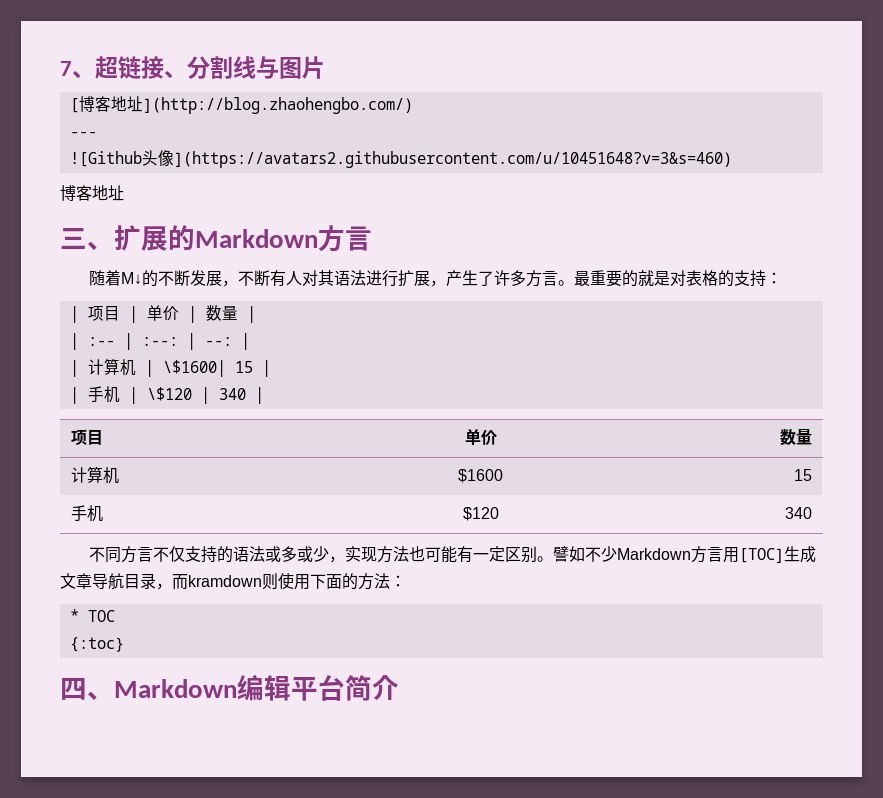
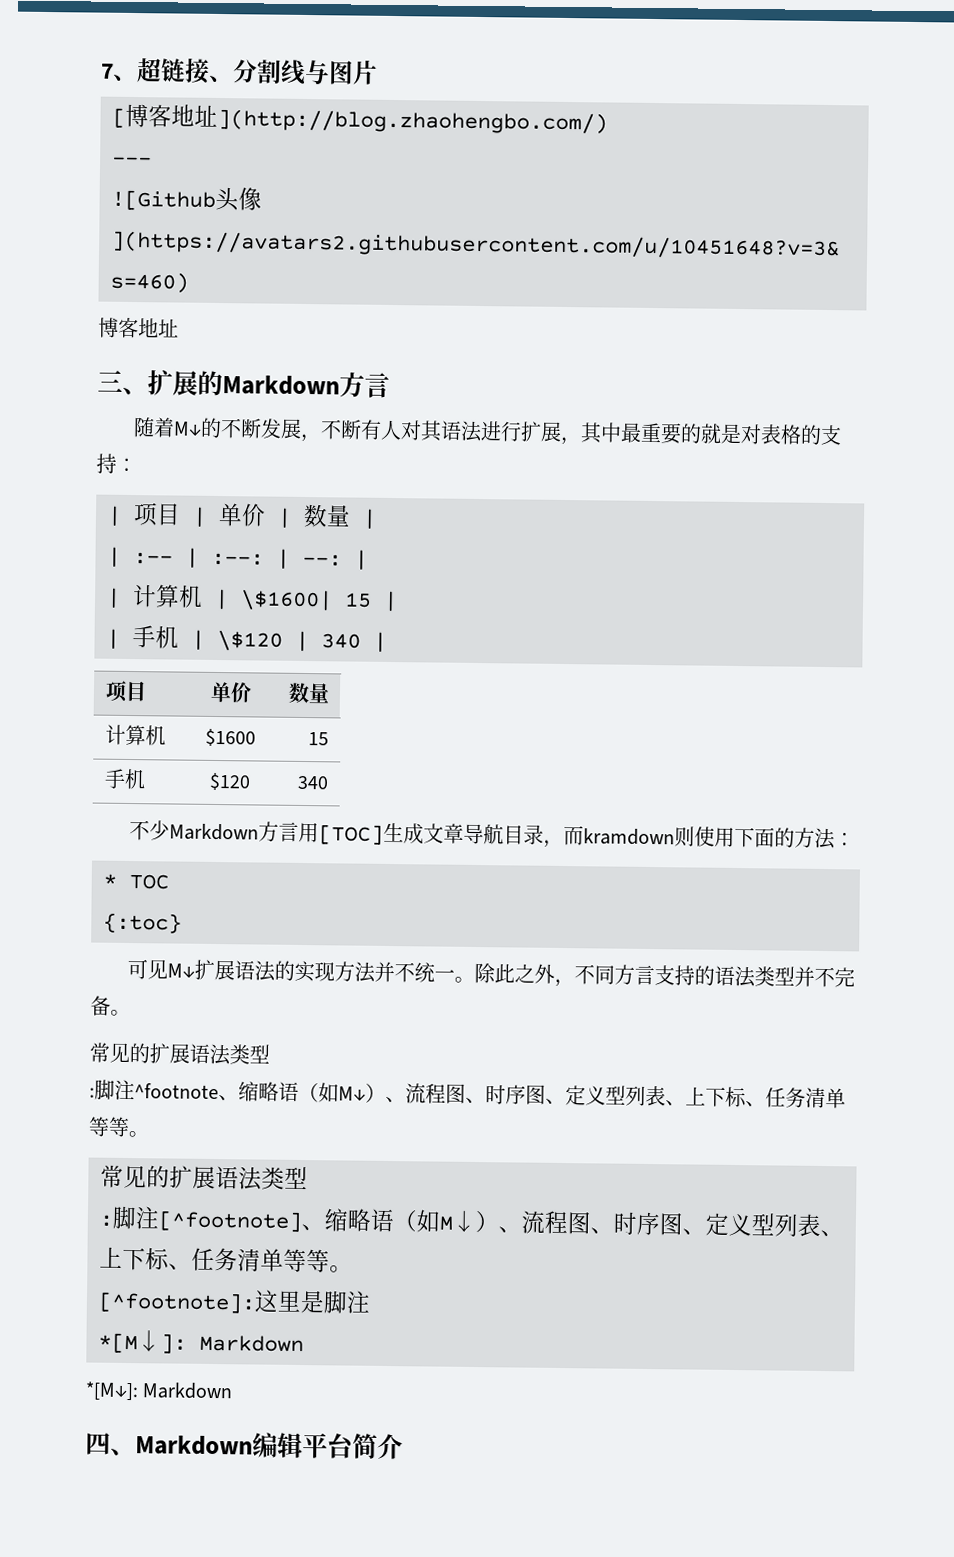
- 随着M↓的不断发展，不断有人对其语法进行扩展，产生了许多方言。最重要的就是对表格的支持：
+ 随着M↓的不断发展，不断有人对其语法进行扩展，其中最重要的就是对表格的支持：
- 不同方言不仅支持的语法或多或少，实现方法也可能有一定区别。譬如不少Markdown方言用[TOC]生成文章导航目录，而kramdown则使用下面的方法：
+ 不少Markdown方言用[TOC]生成文章导航目录，而kramdown则使用下面的方法：
+ 可见M↓扩展语法的实现方法并不统一。除此之外，不同方言支持的语法类型并不完备。
+ 常见的扩展语法类型
+ :脚注^footnote、缩略语（如M↓）、流程图、时序图、定义型列表、上下标、任务清单等等。
+ 常见的扩展语法类型
+ :脚注[^footnote]、缩略语（如M↓）、流程图、时序图、定义型列表、上下标、任务清单等等。
+ [^footnote]:这里是脚注
+ *[M↓]: Markdown
+ *[M↓]: Markdown

